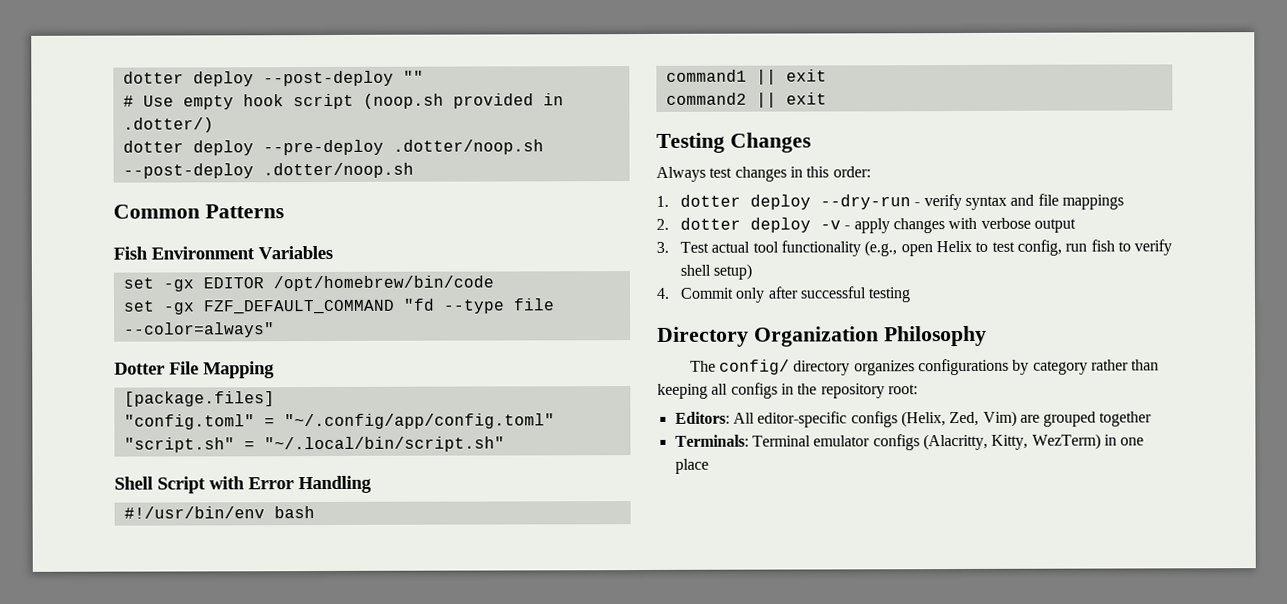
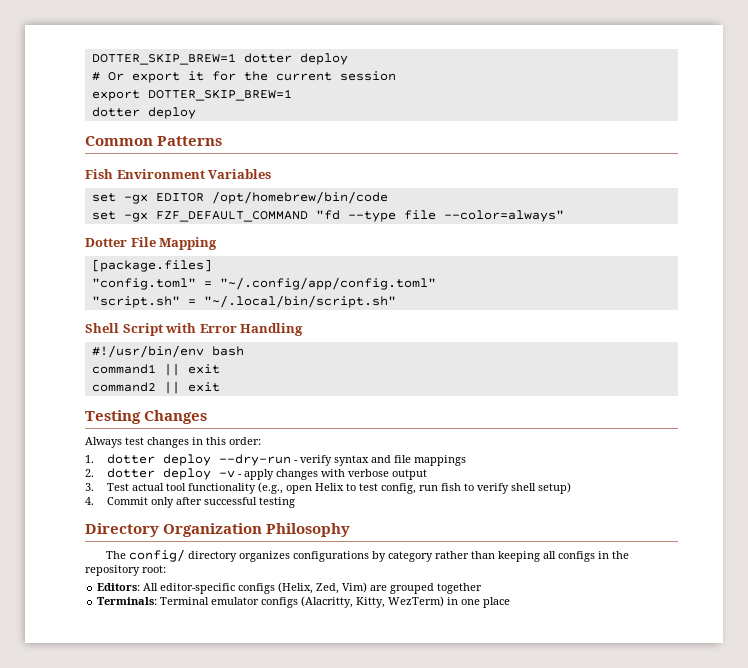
- dotter deploy --post-deploy ""
+ DOTTER_SKIP_BREW=1 dotter deploy
- # Use empty hook script (noop.sh provided in .dotter/)
- dotter deploy --pre-deploy .dotter/noop.sh --post-deploy .dotter/noop.sh
+ # Or export it for the current session
+ export DOTTER_SKIP_BREW=1
+ dotter deploy

